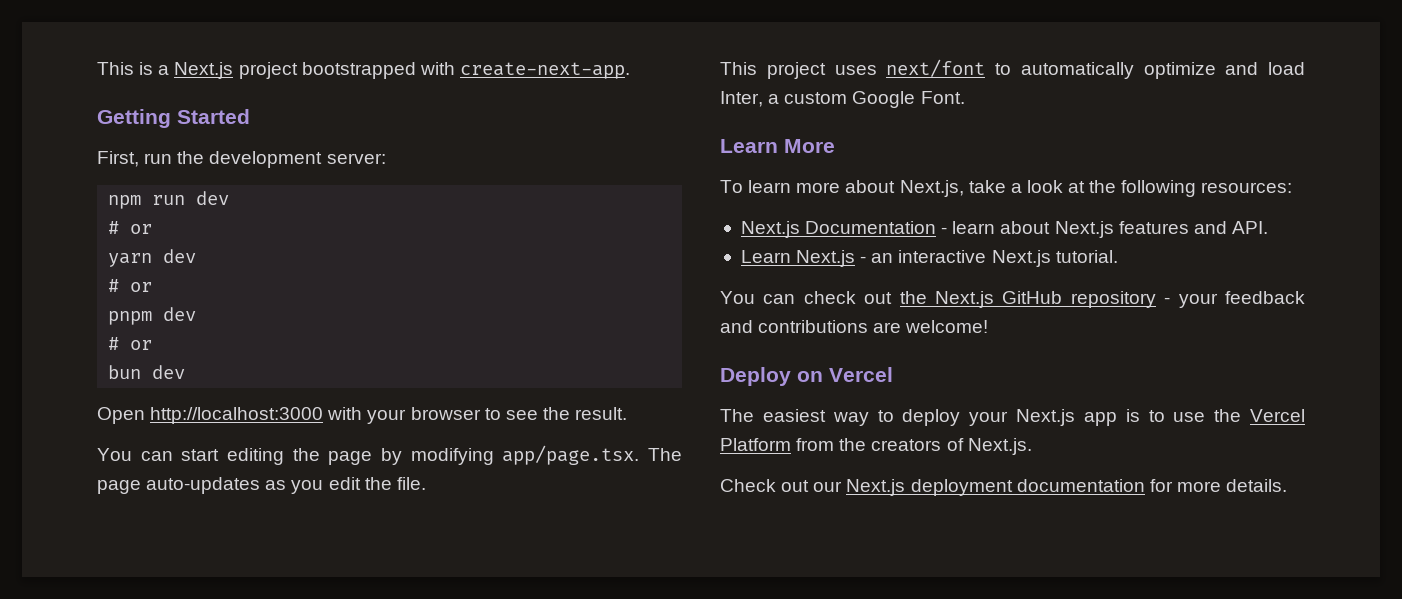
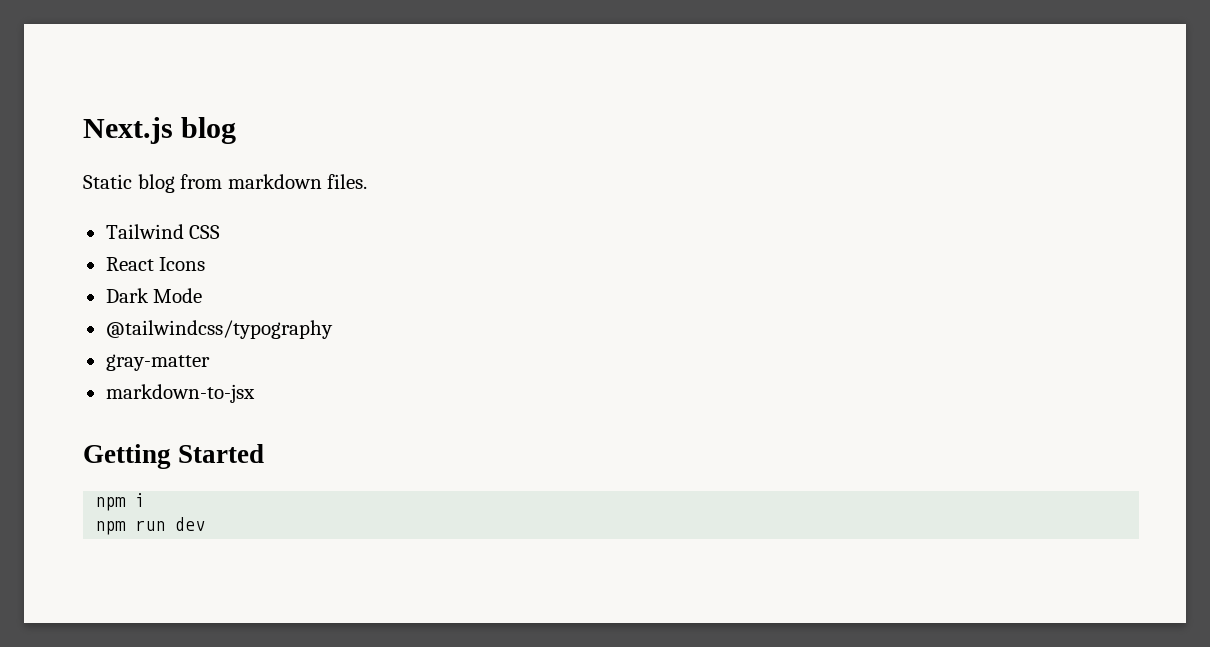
- This is a Next.js project bootstrapped with create-next-app.
+ Next.js blog
+ Static blog from markdown files.
+ Tailwind CSS
+ React Icons
+ Dark Mode
+ @tailwindcss/typography
+ gray-matter
+ markdown-to-jsx
  Getting Started
- First, run the development server:
+ npm i
  npm run dev
- # or
- yarn dev
- # or
- pnpm dev
- # or
- bun dev
- Open http://localhost:3000 with your browser to see the result.
- You can start editing the page by modifying app/page.tsx. The page auto-updates as you edit the file.
- This project uses next/font to automatically optimize and load Inter, a custom Google Font.
- Learn More
- To learn more about Next.js, take a look at the following resources:
- Next.js Documentation - learn about Next.js features and API.
- Learn Next.js - an interactive Next.js tutorial.
- You can check out the Next.js GitHub repository - your feedback and contributions are welcome!
- Deploy on Vercel
- The easiest way to deploy your Next.js app is to use the Vercel Platform from the creators of Next.js.
- Check out our Next.js deployment documentation for more details.

